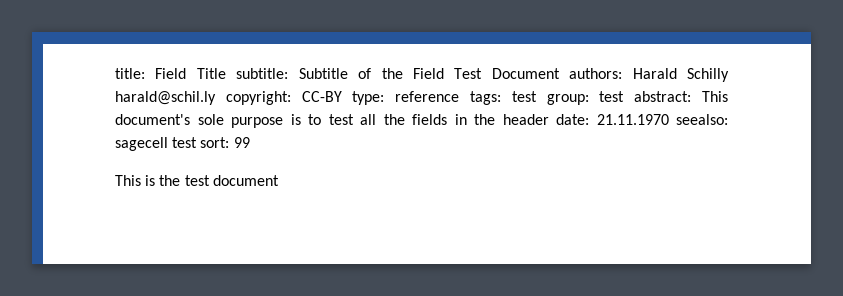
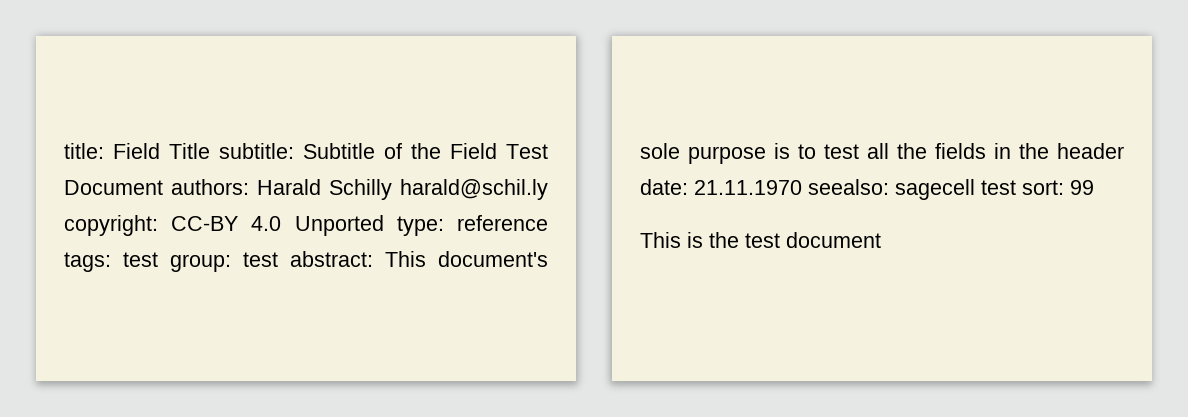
- title: Field Title subtitle: Subtitle of the Field Test Document authors: Harald Schilly harald@schil.ly copyright: CC-BY type: reference tags: test group: test abstract: This document's sole purpose is to test all the fields in the header date: 21.11.1970 seealso: sagecell test sort: 99
+ title: Field Title subtitle: Subtitle of the Field Test Document authors: Harald Schilly harald@schil.ly copyright: CC-BY 4.0 Unported type: reference tags: test group: test abstract: This document's sole purpose is to test all the fields in the header date: 21.11.1970 seealso: sagecell test sort: 99

